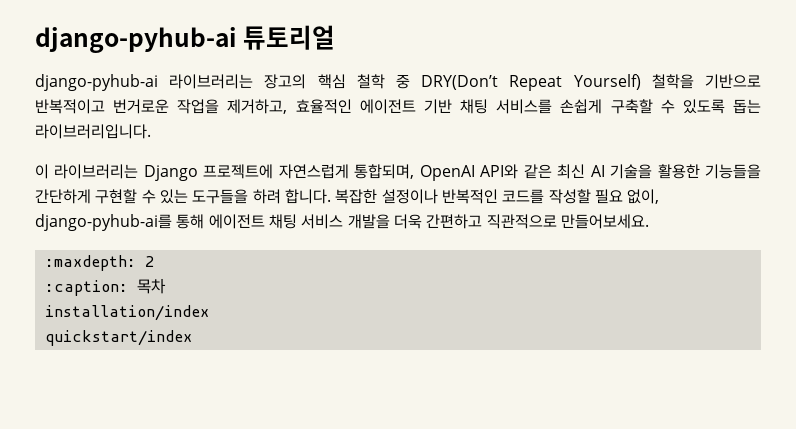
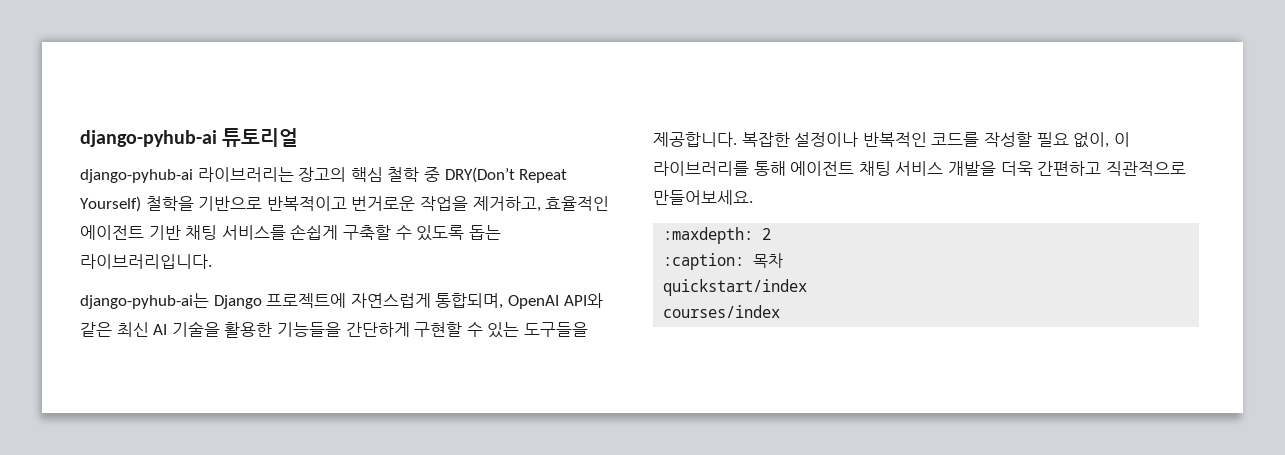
- 이 라이브러리는 Django 프로젝트에 자연스럽게 통합되며, OpenAI API와 같은 최신 AI 기술을 활용한 기능들을 간단하게 구현할 수 있는 도구들을 하려 합니다.
+ django-pyhub-ai는 Django 프로젝트에 자연스럽게 통합되며, OpenAI API와 같은 최신 AI 기술을 활용한 기능들을 간단하게 구현할 수 있는 도구들을 제공합니다.
- 복잡한 설정이나 반복적인 코드를 작성할 필요 없이, django-pyhub-ai를 통해 에이전트 채팅 서비스 개발을 더욱 간편하고 직관적으로 만들어보세요.
+ 복잡한 설정이나 반복적인 코드를 작성할 필요 없이, 이 라이브러리를 통해 에이전트 채팅 서비스 개발을 더욱 간편하고 직관적으로 만들어보세요.
- installation/index
  quickstart/index
+ courses/index

